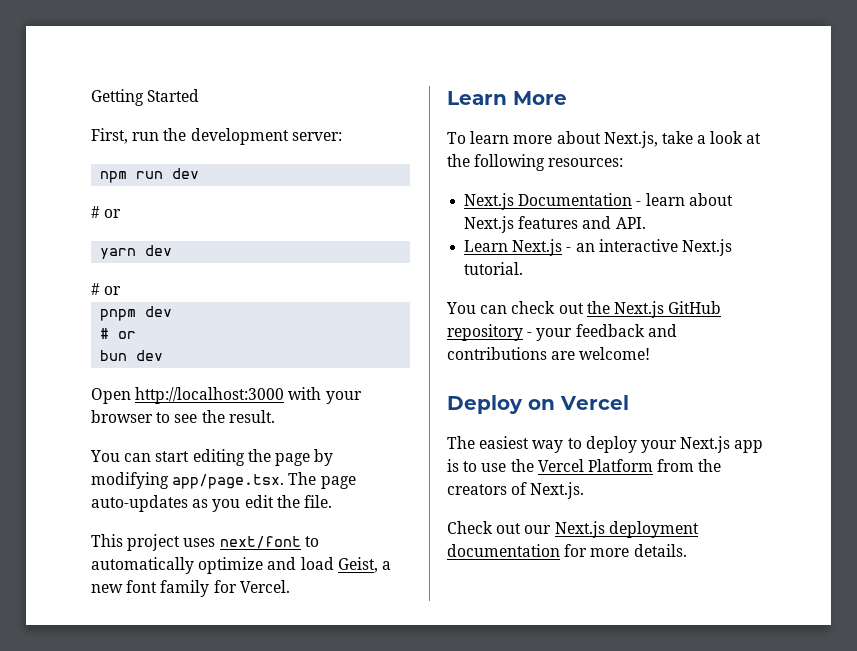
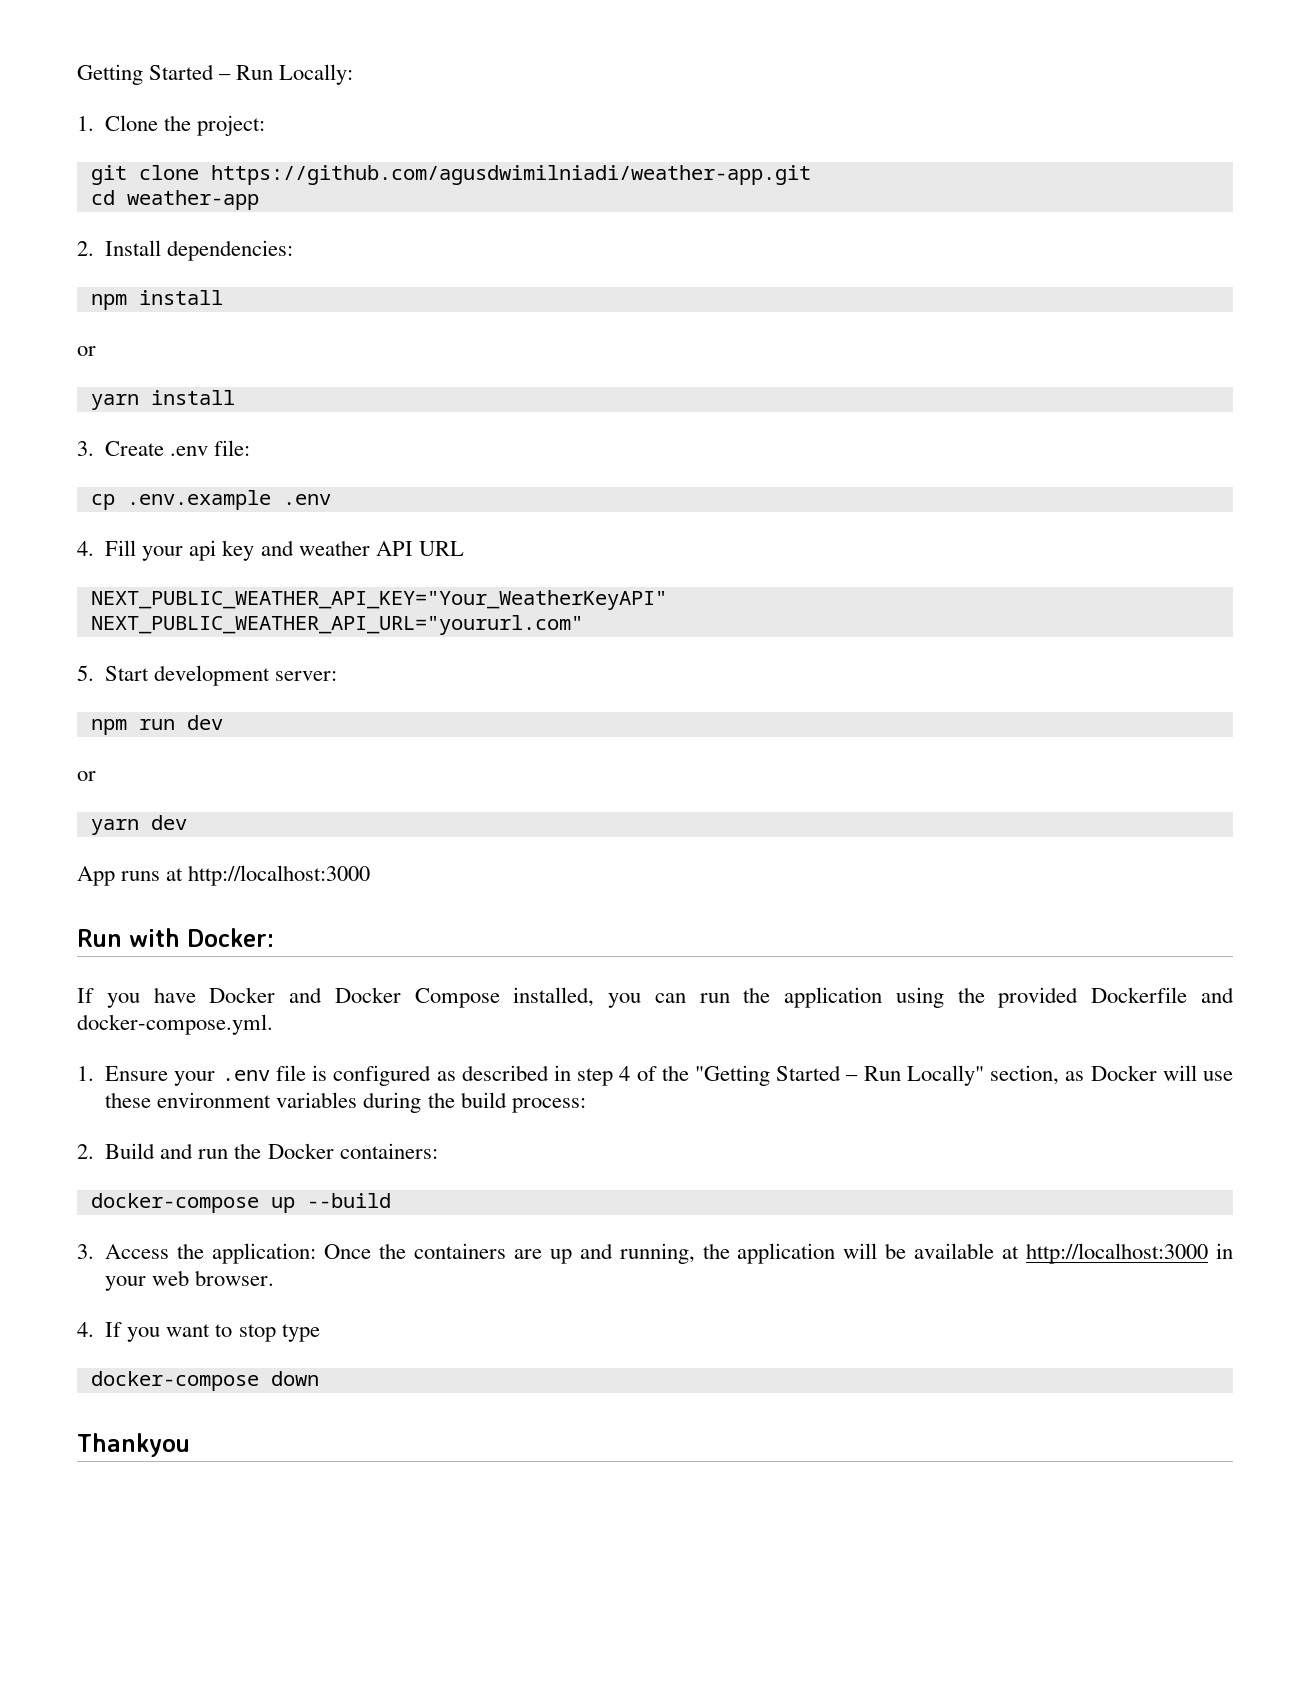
- Getting Started
- First, run the development server:
+ Getting Started – Run Locally:
+ 1. Clone the project:
+ git clone https://github.com/agusdwimilniadi/weather-app.git
+ cd weather-app
+ 2. Install dependencies:
+ npm install
+ or
+ yarn install
+ 3. Create .env file:
+ cp .env.example .env
+ 4. Fill your api key and weather API URL
+ NEXT_PUBLIC_WEATHER_API_KEY="Your_WeatherKeyAPI"
+ NEXT_PUBLIC_WEATHER_API_URL="yoururl.com"
+ 5. Start development server:
  npm run dev
- # or
+ or
  yarn dev
- # or
- pnpm dev
- # or
- bun dev
- Open http://localhost:3000 with your browser to see the result.
- You can start editing the page by modifying app/page.tsx. The page auto-updates as you edit the file.
- This project uses next/font to automatically optimize and load Geist, a new font family for Vercel.
- Learn More
- To learn more about Next.js, take a look at the following resources:
- Next.js Documentation - learn about Next.js features and API.
- Learn Next.js - an interactive Next.js tutorial.
- You can check out the Next.js GitHub repository - your feedback and contributions are welcome!
- Deploy on Vercel
- The easiest way to deploy your Next.js app is to use the Vercel Platform from the creators of Next.js.
- Check out our Next.js deployment documentation for more details.
+ App runs at http://localhost:3000
+ Run with Docker:
+ If you have Docker and Docker Compose installed, you can run the application using the provided Dockerfile and docker-compose.yml.
+ 1. Ensure your .env file is configured as described in step 4 of the "Getting Started – Run Locally" section, as Docker will use these environment variables during the build process:
+ 2. Build and run the Docker containers:
+ docker-compose up --build
+ 3. Access the application: Once the containers are up and running, the application will be available at http://localhost:3000 in your web browser.
+ 4. If you want to stop type
+ docker-compose down
+ Thankyou

